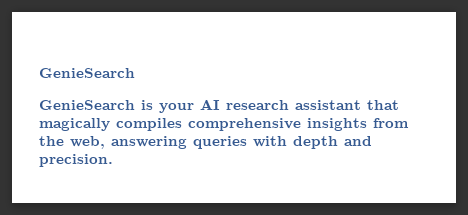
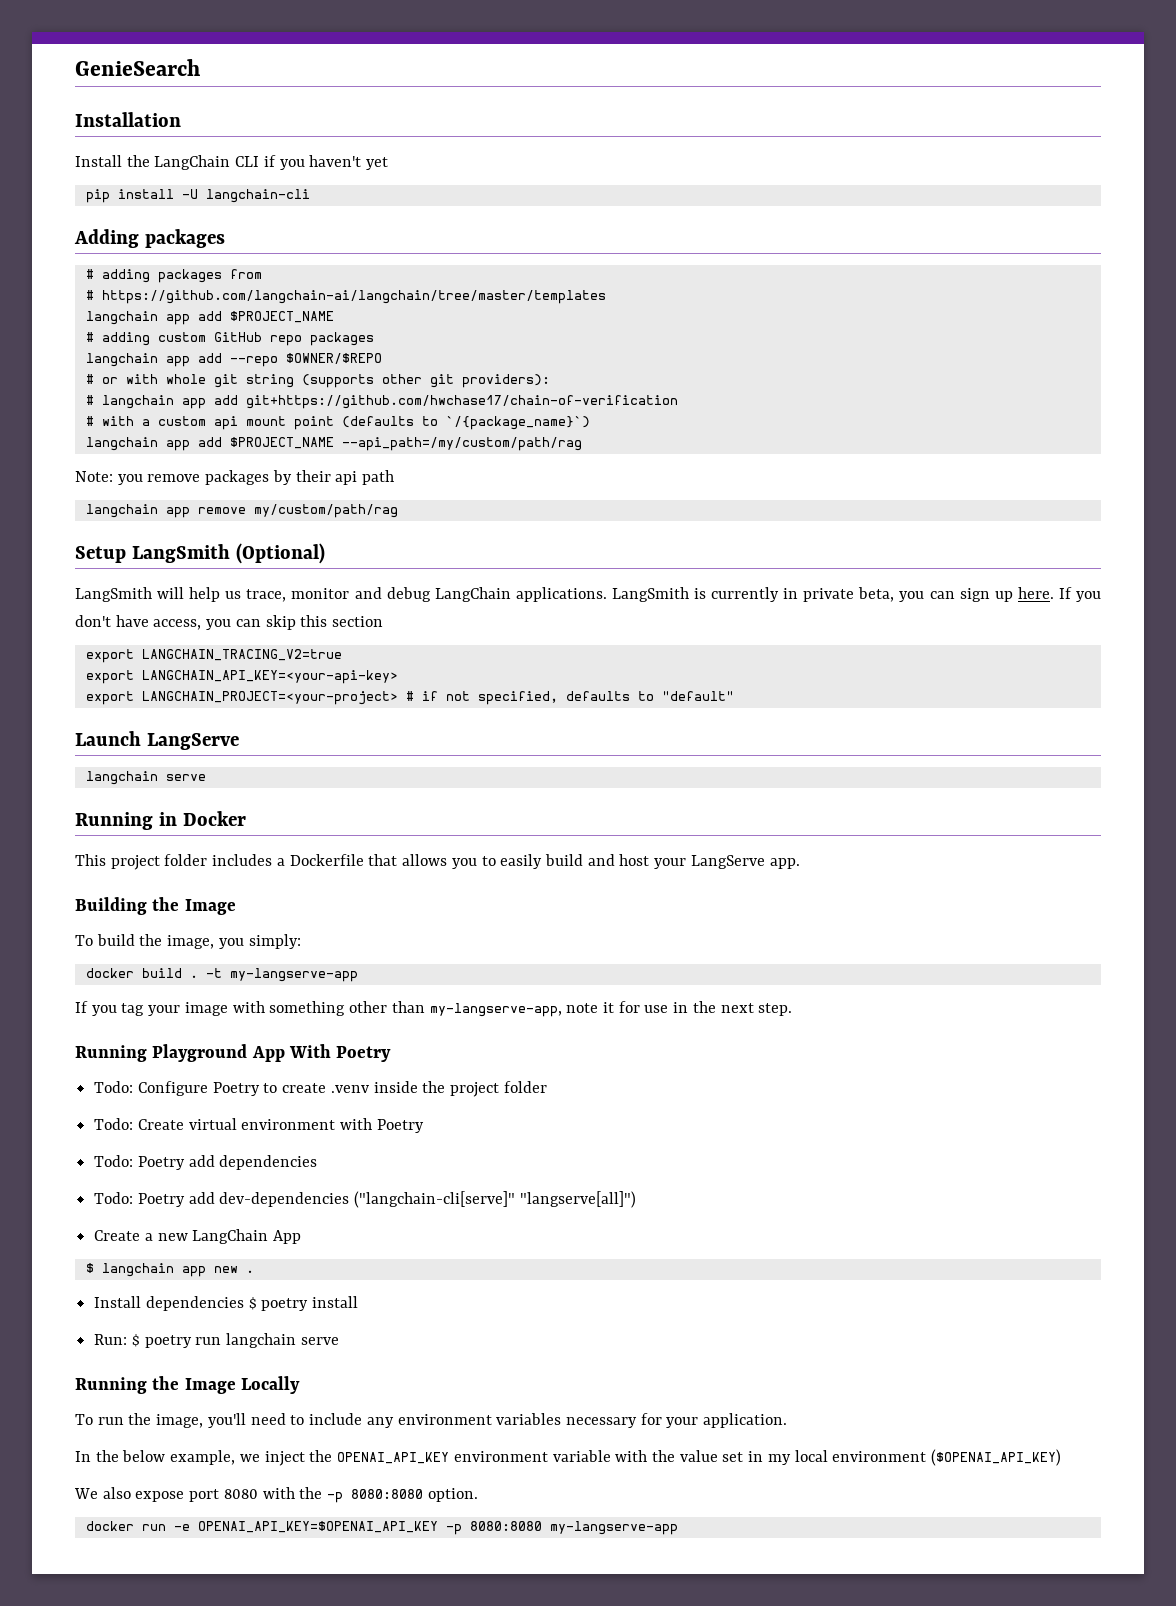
- GenieSearch is your AI research assistant that magically compiles comprehensive insights from the web, answering queries with depth and precision.
+ Installation
+ Install the LangChain CLI if you haven't yet
+ pip install -U langchain-cli
+ Adding packages
+ # adding packages from
+ # https://github.com/langchain-ai/langchain/tree/master/templates
+ langchain app add $PROJECT_NAME
+ # adding custom GitHub repo packages
+ langchain app add --repo $OWNER/$REPO
+ # or with whole git string (supports other git providers):
+ # langchain app add git+https://github.com/hwchase17/chain-of-verification
+ # with a custom api mount point (defaults to `/{package_name}`)
+ langchain app add $PROJECT_NAME --api_path=/my/custom/path/rag
+ Note: you remove packages by their api path
+ langchain app remove my/custom/path/rag
+ Setup LangSmith (Optional)
+ LangSmith will help us trace, monitor and debug LangChain applications. LangSmith is currently in private beta, you can sign up here. If you don't have access, you can skip this section
+ export LANGCHAIN_TRACING_V2=true
+ export LANGCHAIN_API_KEY=<your-api-key>
+ export LANGCHAIN_PROJECT=<your-project> # if not specified, defaults to "default"
+ Launch LangServe
+ langchain serve
+ Running in Docker
+ This project folder includes a Dockerfile that allows you to easily build and host your LangServe app.
+ Building the Image
+ To build the image, you simply:
+ docker build . -t my-langserve-app
+ If you tag your image with something other than my-langserve-app, note it for use in the next step.
+ Running Playground App With Poetry
+ Todo: Configure Poetry to create .venv inside the project folder
+ Todo: Create virtual environment with Poetry
+ Todo: Poetry add dependencies
+ Todo: Poetry add dev-dependencies ("langchain-cli[serve]" "langserve[all]")
+ Create a new LangChain App
+ $ langchain app new .
+ Install dependencies $ poetry install
+ Run: $ poetry run langchain serve
+ Running the Image Locally
+ To run the image, you'll need to include any environment variables necessary for your application.
+ In the below example, we inject the OPENAI_API_KEY environment variable with the value set in my local environment ($OPENAI_API_KEY)
+ We also expose port 8080 with the -p 8080:8080 option.
+ docker run -e OPENAI_API_KEY=$OPENAI_API_KEY -p 8080:8080 my-langserve-app

